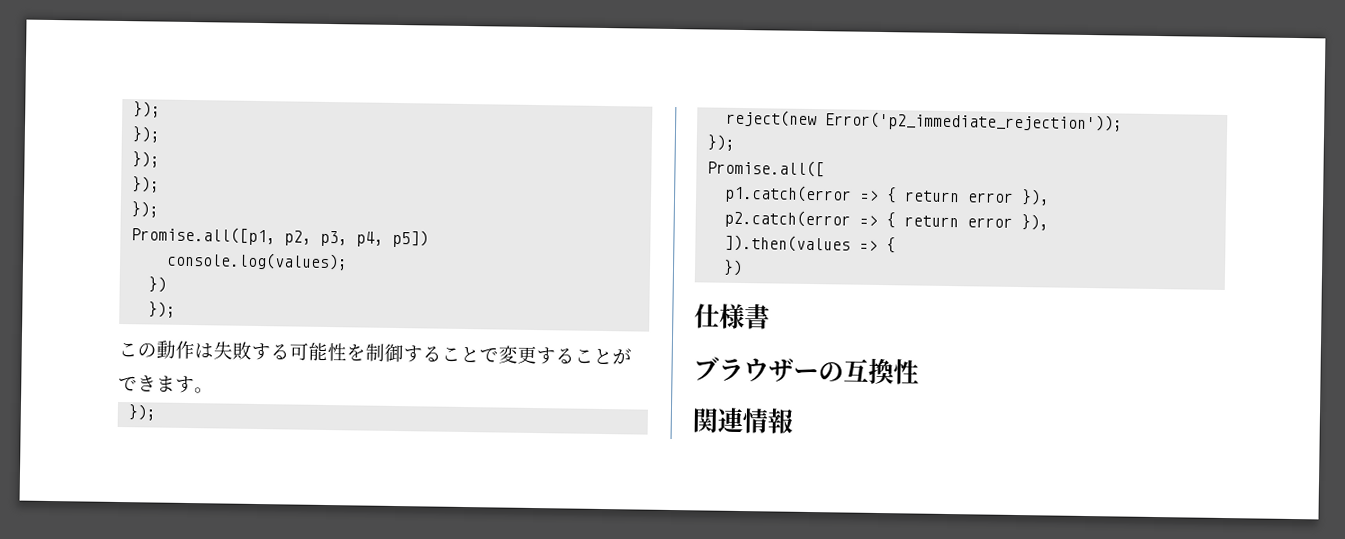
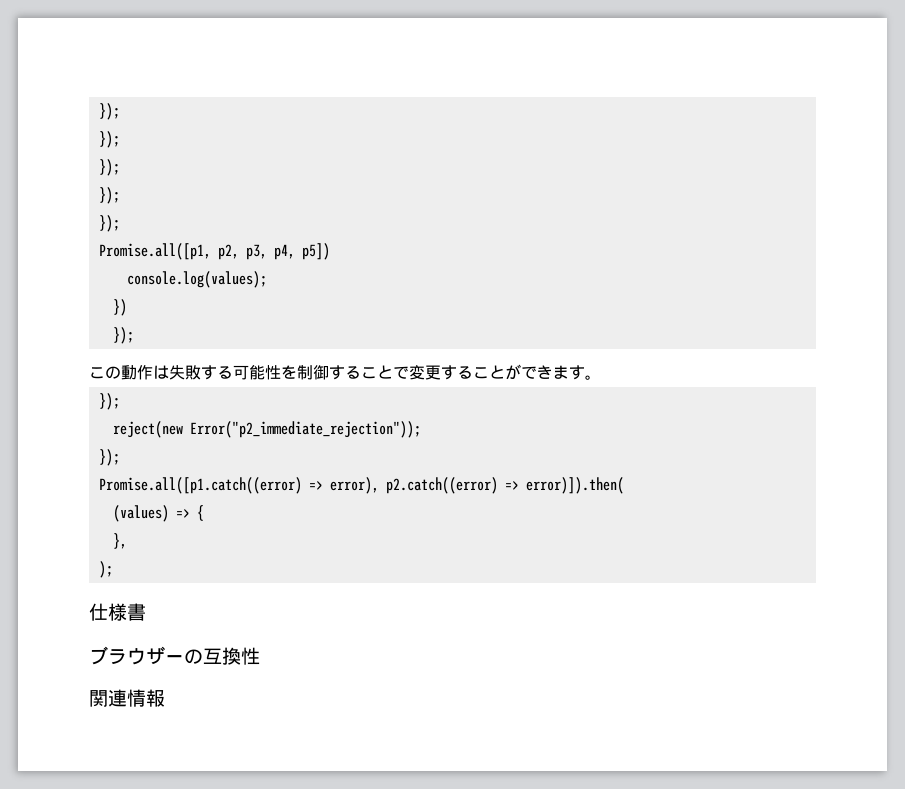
- reject(new Error('p2_immediate_rejection'));
+ reject(new Error("p2_immediate_rejection"));
  });
- Promise.all([
- p1.catch(error => { return error }),
- p2.catch(error => { return error }),
- ]).then(values => {
- })
+ Promise.all([p1.catch((error) => error), p2.catch((error) => error)]).then(
+ (values) => {
+ },
+ );

